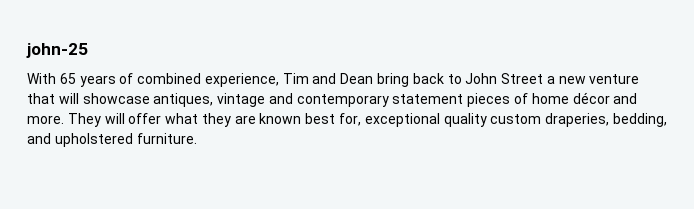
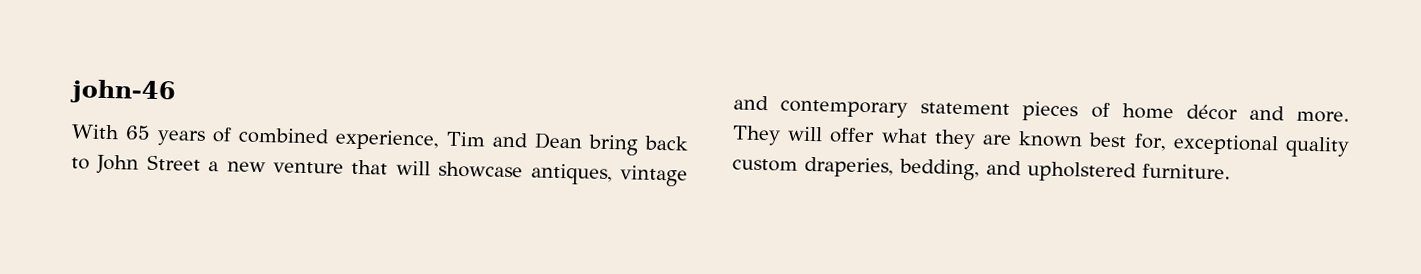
- john-25
+ john-46

